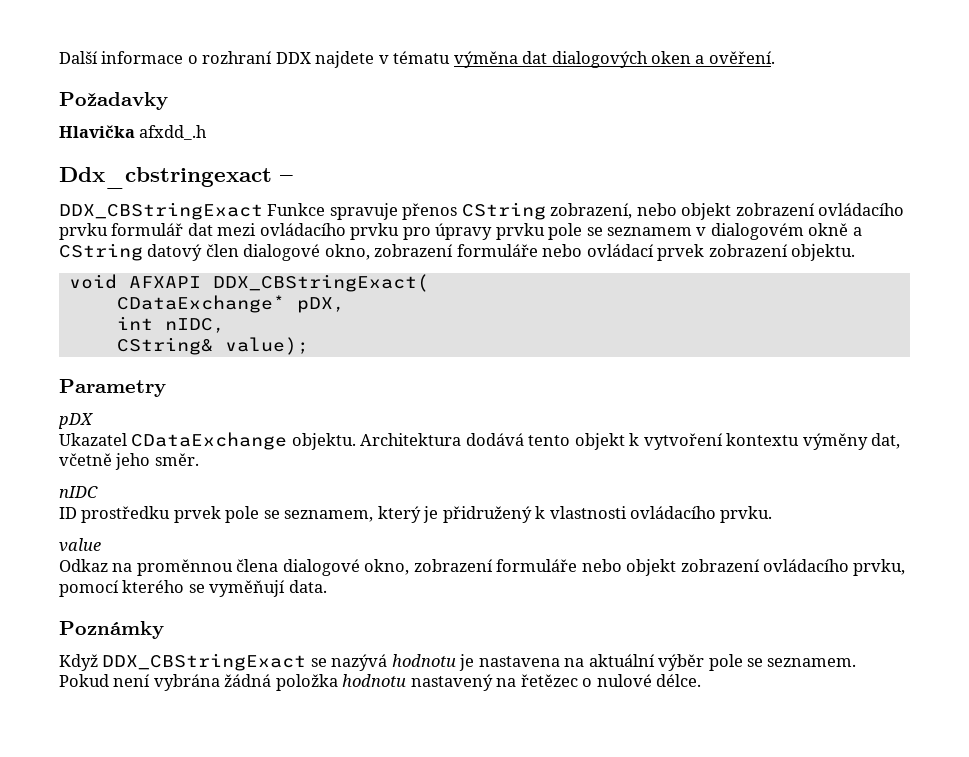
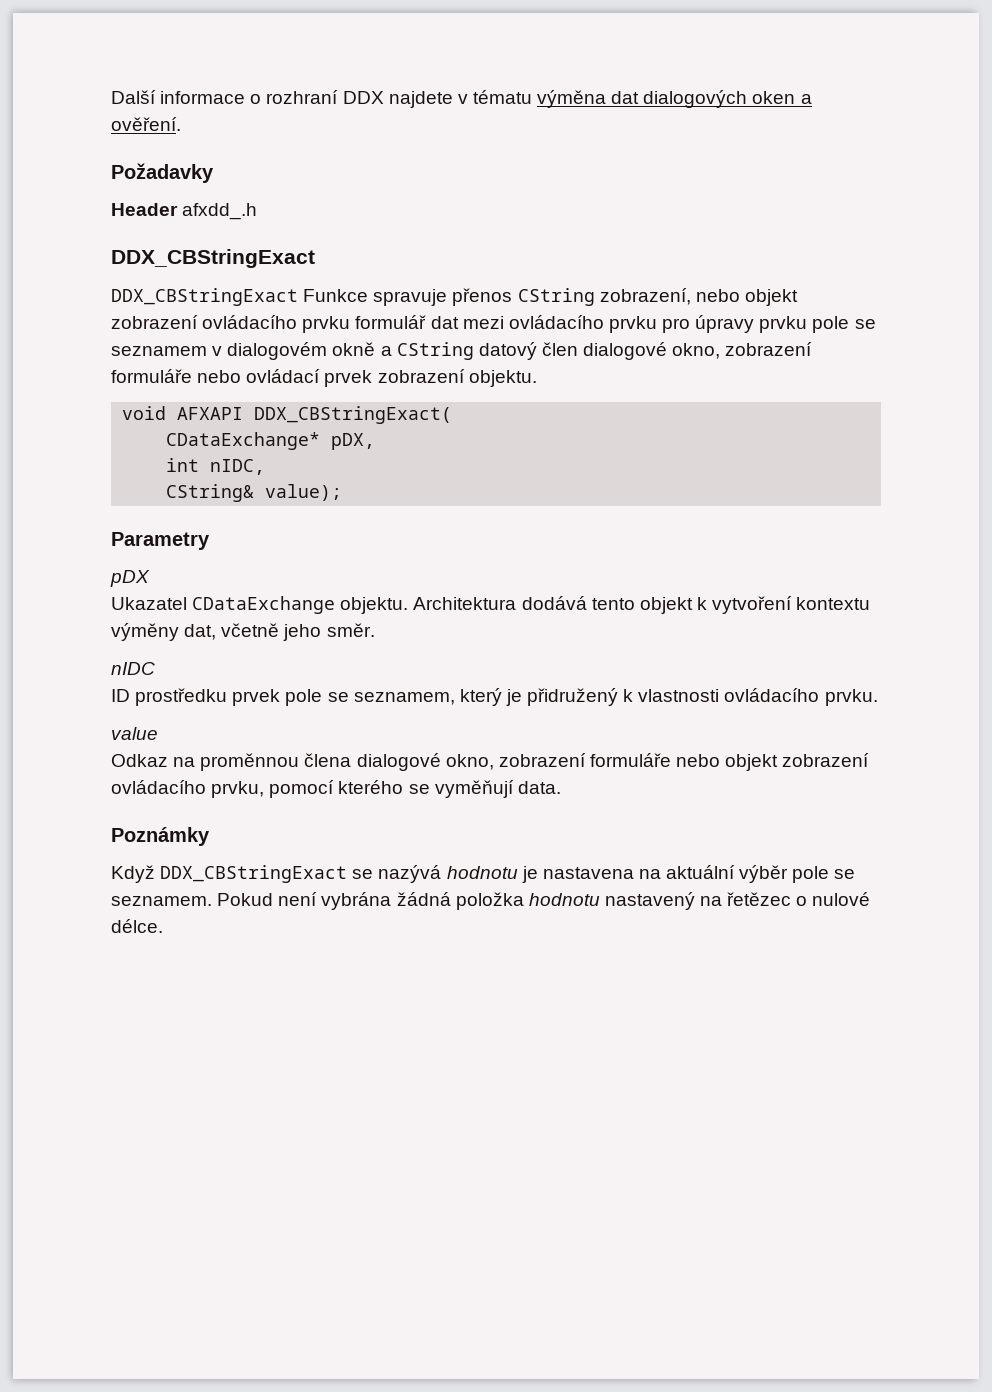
- Hlavička afxdd_.h
- Ddx_cbstringexact –
+ Header afxdd_.h
+ DDX_CBStringExact

